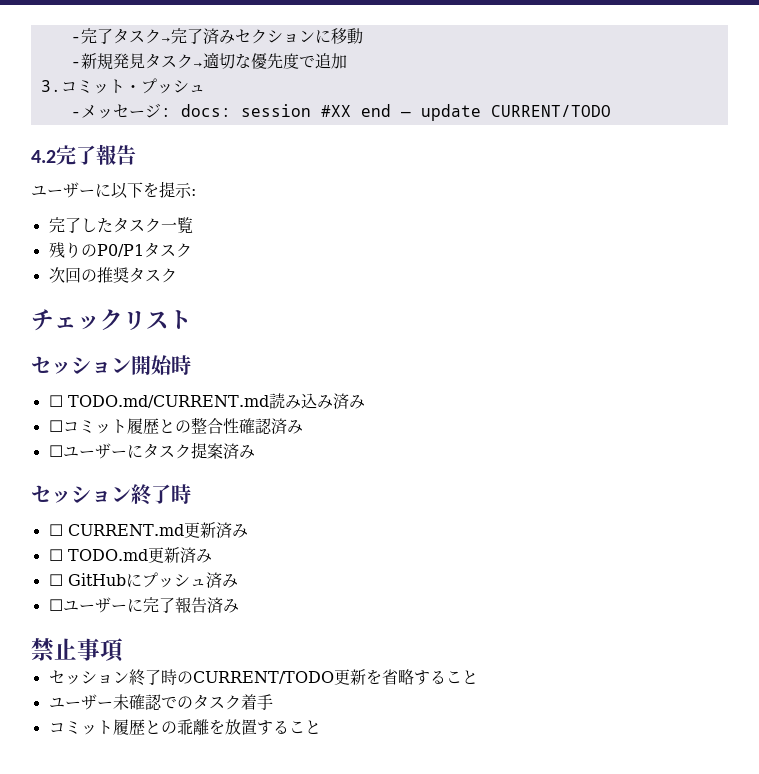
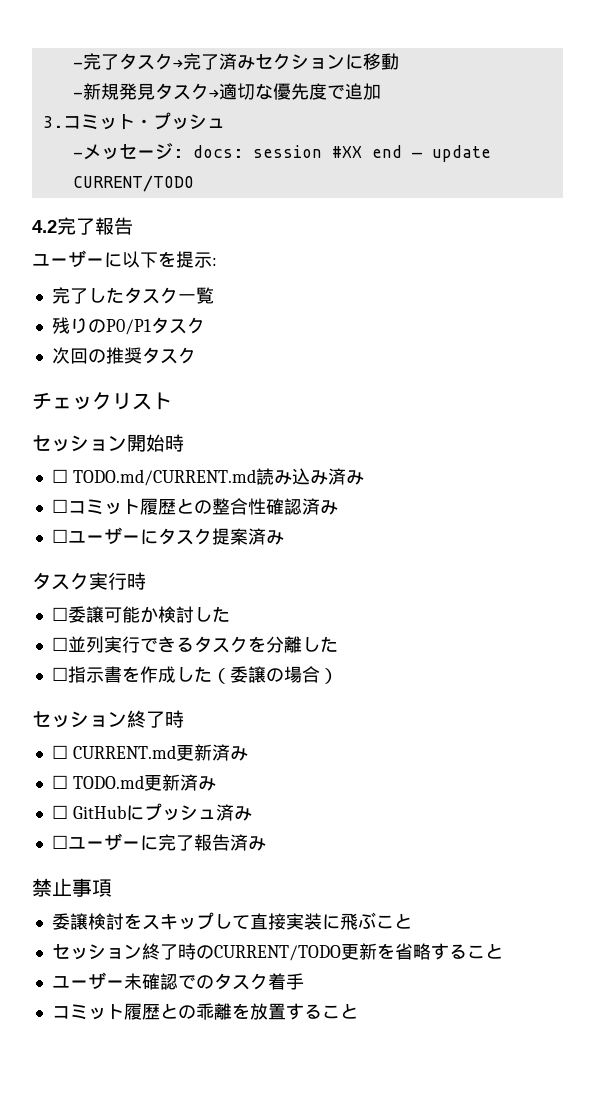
+ タスク実行時
+ ☐委譲可能か検討した
+ ☐並列実行できるタスクを分離した
+ ☐指示書を作成した（委譲の場合）
+ 委譲検討をスキップして直接実装に飛ぶこと

